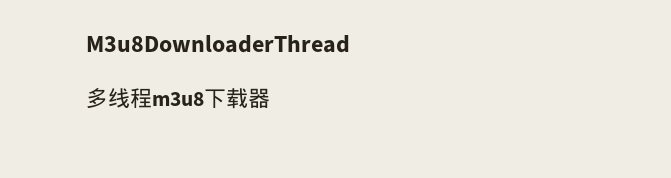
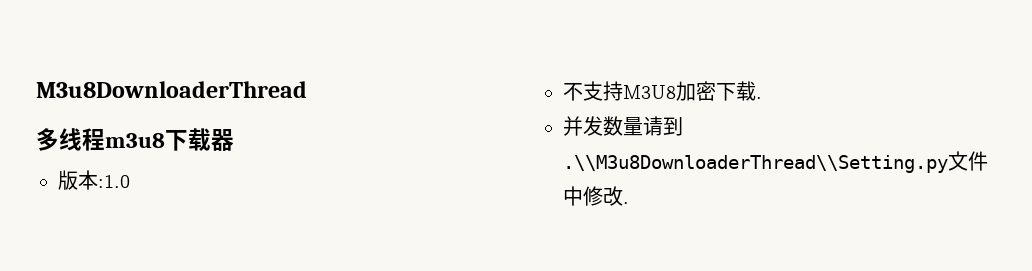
+ 版本:1.0
+ 不支持M3U8加密下载.
+ 并发数量请到.\\M3u8DownloaderThread\\Setting.py文件中修改.

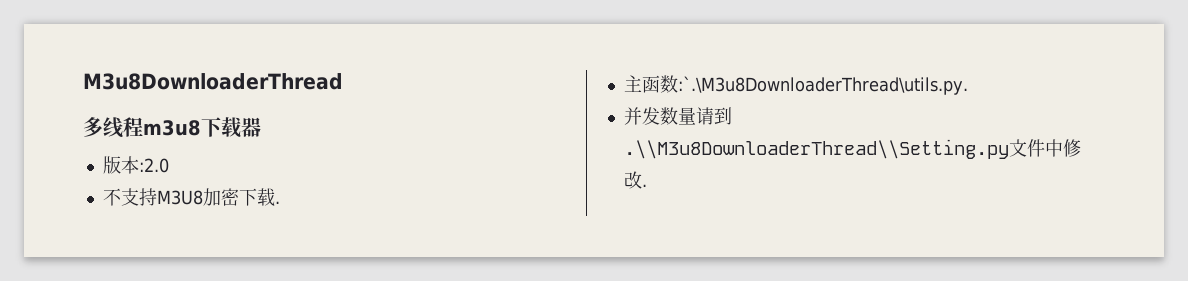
- 版本:1.0
+ 版本:2.0
+ 主函数:`.\M3u8DownloaderThread\utils.py.

